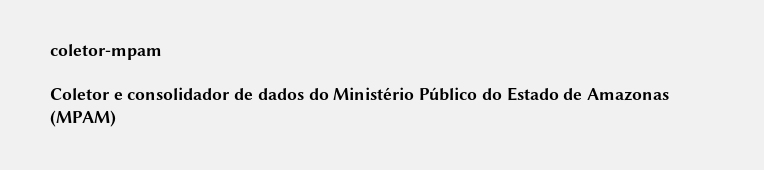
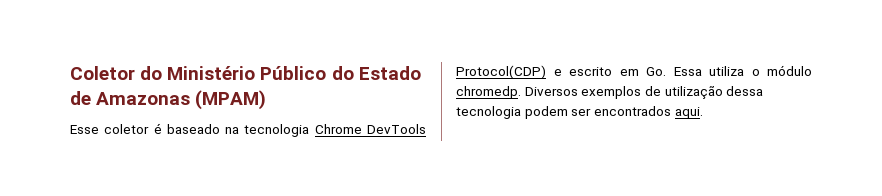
- coletor-mpam
- Coletor e consolidador de dados do Ministério Público do Estado de Amazonas (MPAM)
+ Coletor do Ministério Público do Estado de Amazonas (MPAM)
+ Esse coletor é baseado na tecnologia Chrome DevTools Protocol(CDP) e escrito em Go. Essa utiliza o módulo chromedp. Diversos exemplos de utilização dessa tecnologia podem ser encontrados aqui.

